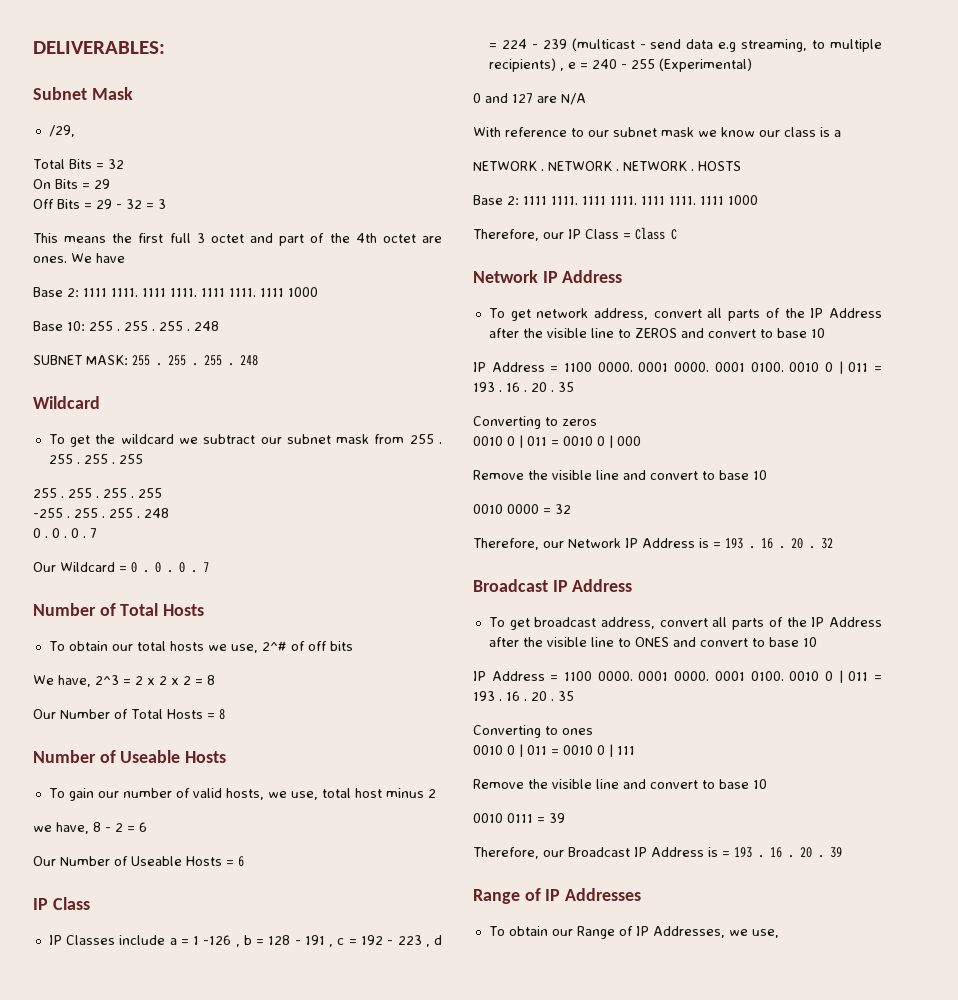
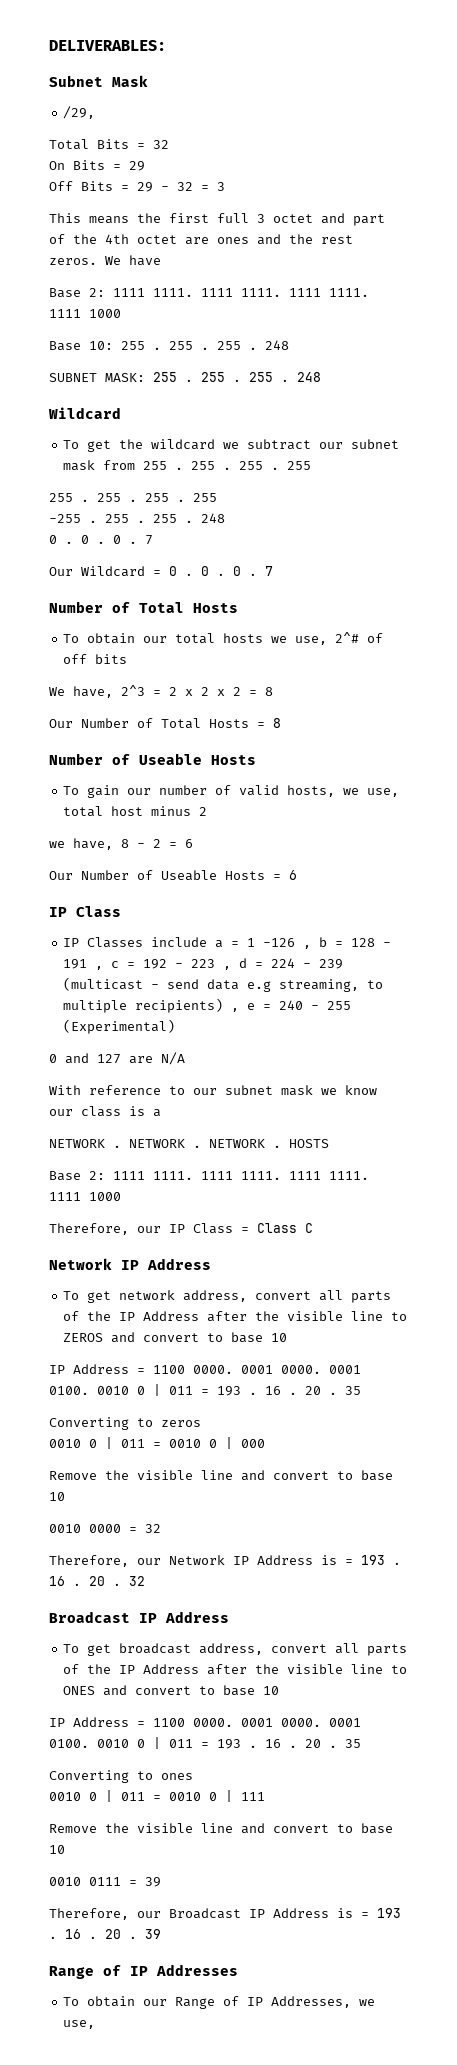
- This means the first full 3 octet and part of the 4th octet are ones.
+ This means the first full 3 octet and part of the 4th octet are ones and the rest zeros.

